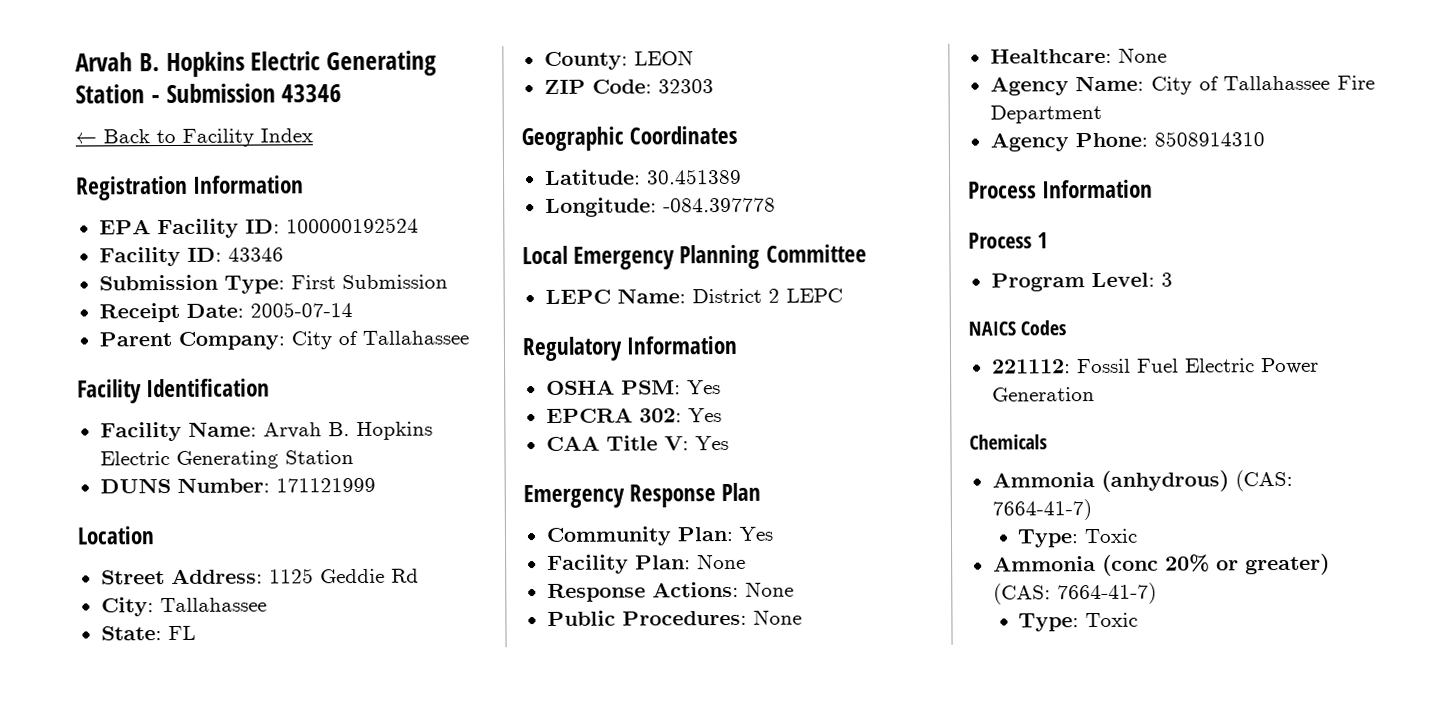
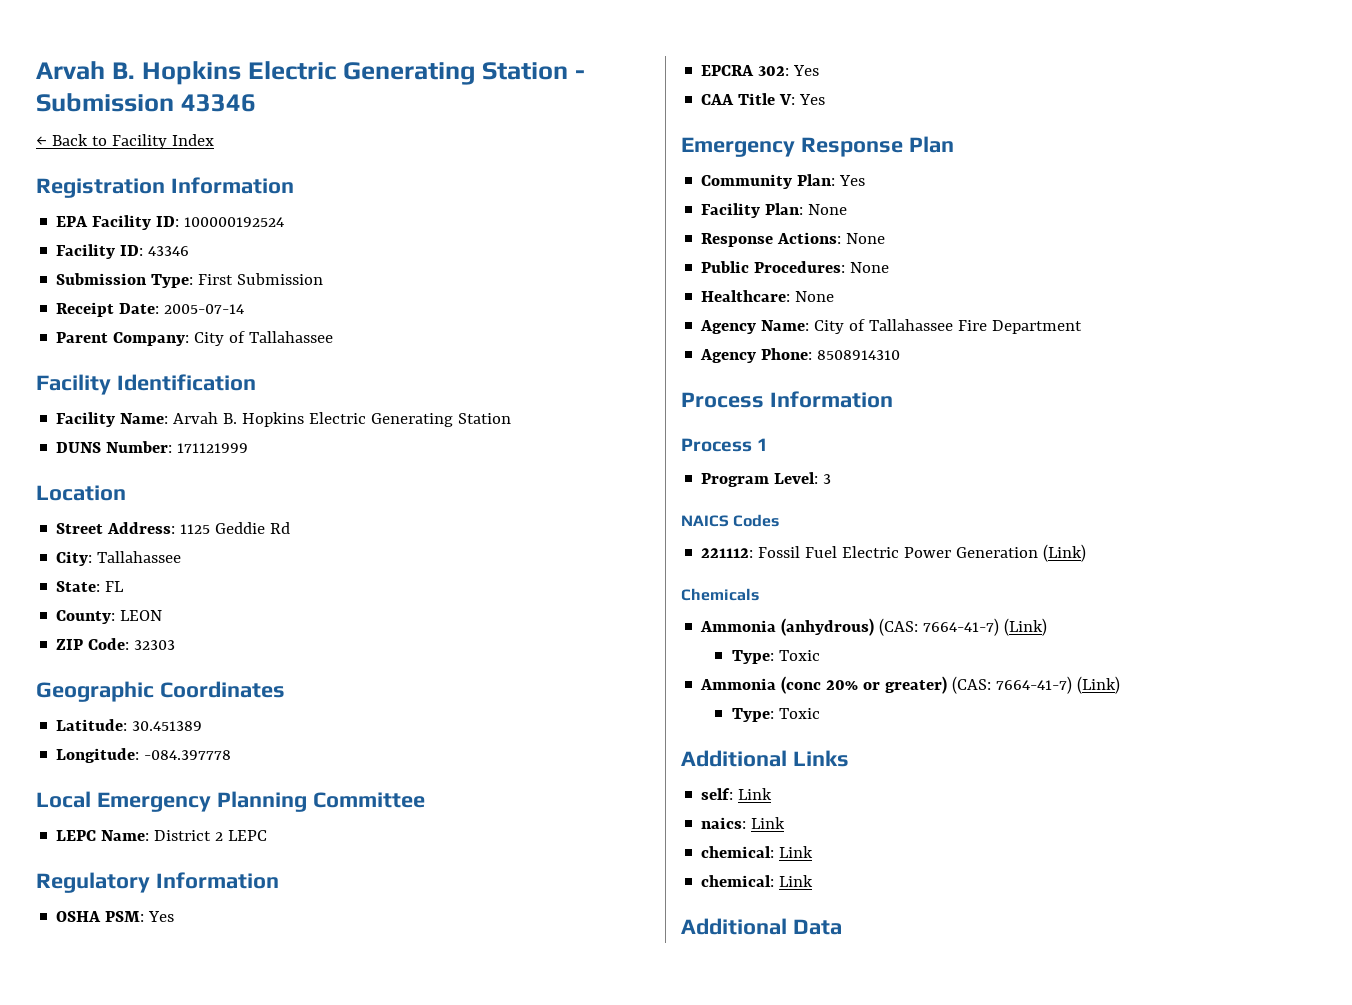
- 221112: Fossil Fuel Electric Power Generation
+ 221112: Fossil Fuel Electric Power Generation (Link)
- Ammonia (anhydrous) (CAS: 7664-41-7)
+ Ammonia (anhydrous) (CAS: 7664-41-7) (Link)
- Ammonia (conc 20% or greater) (CAS: 7664-41-7)
+ Ammonia (conc 20% or greater) (CAS: 7664-41-7) (Link)
  Type: Toxic
+ Additional Links
+ self: Link
+ naics: Link
+ chemical: Link
+ chemical: Link
+ Additional Data

